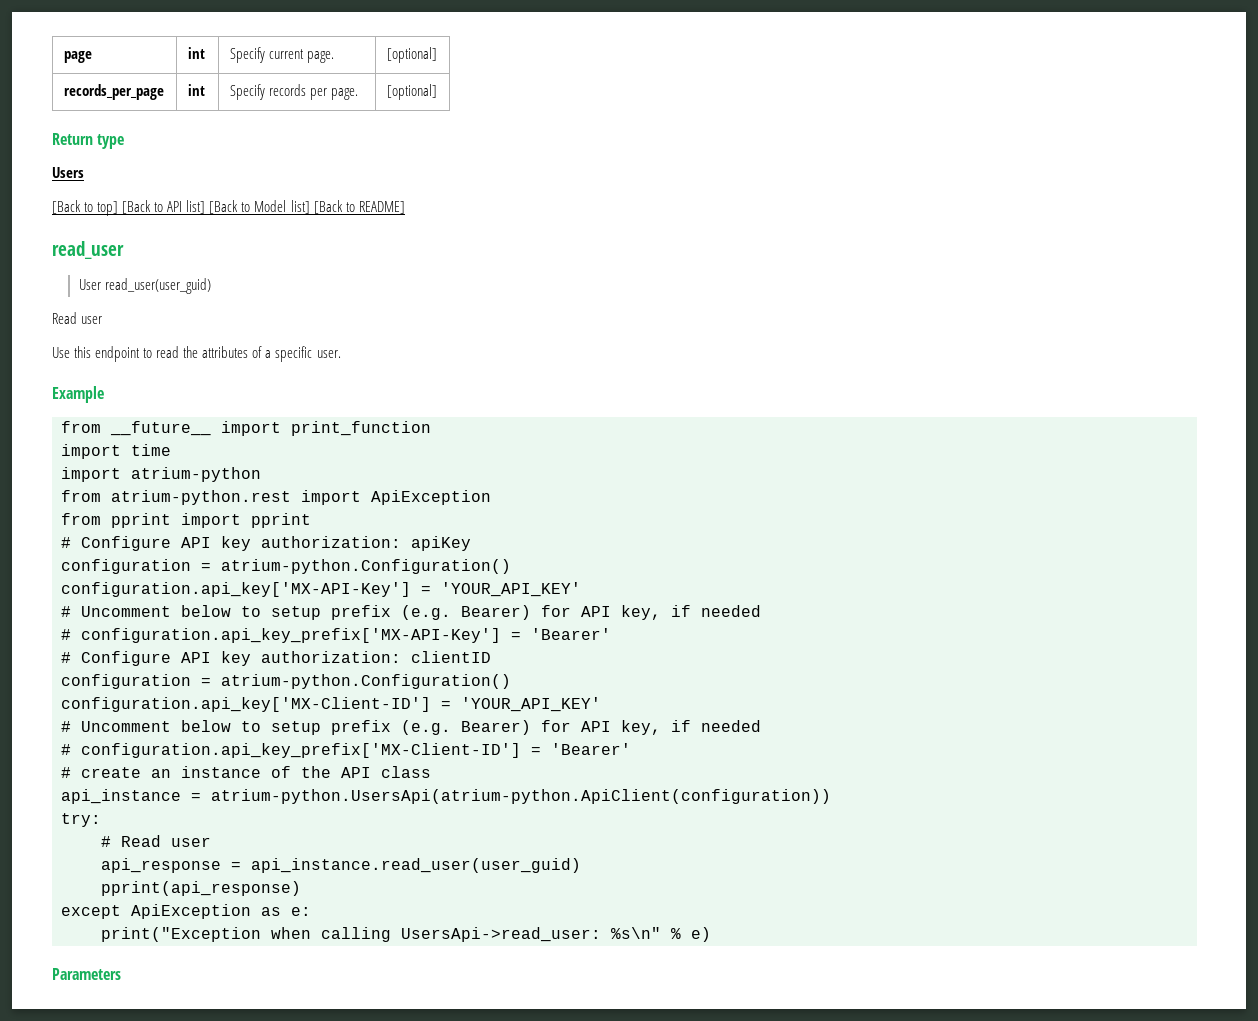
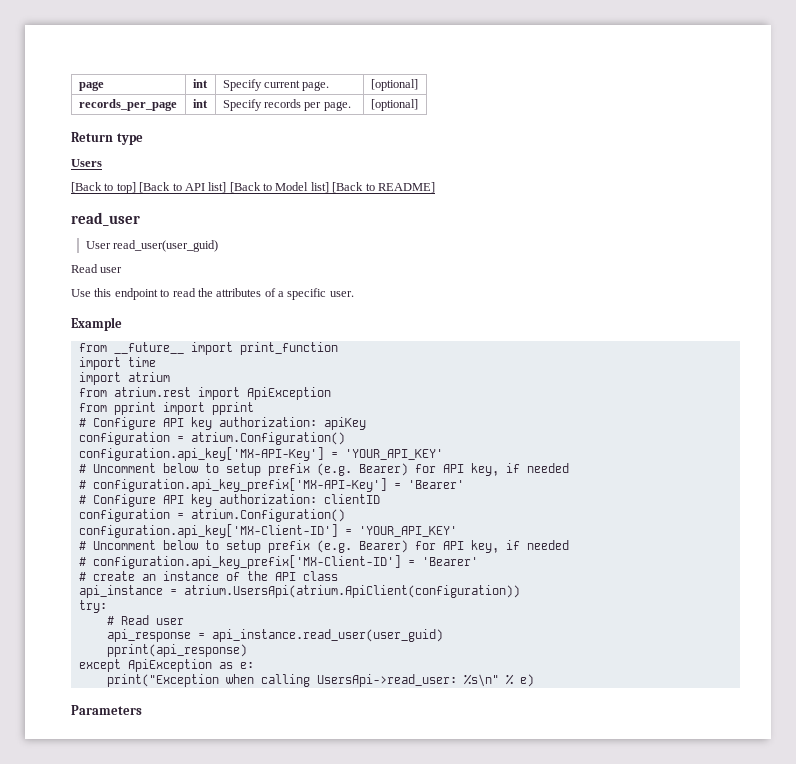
- import atrium-python
- from atrium-python.rest import ApiException
+ import atrium
+ from atrium.rest import ApiException
  # Configure API key authorization: apiKey
- configuration = atrium-python.Configuration()
+ configuration = atrium.Configuration()
  # Configure API key authorization: clientID
- configuration = atrium-python.Configuration()
+ configuration = atrium.Configuration()
- api_instance = atrium-python.UsersApi(atrium-python.ApiClient(configuration))
+ api_instance = atrium.UsersApi(atrium.ApiClient(configuration))

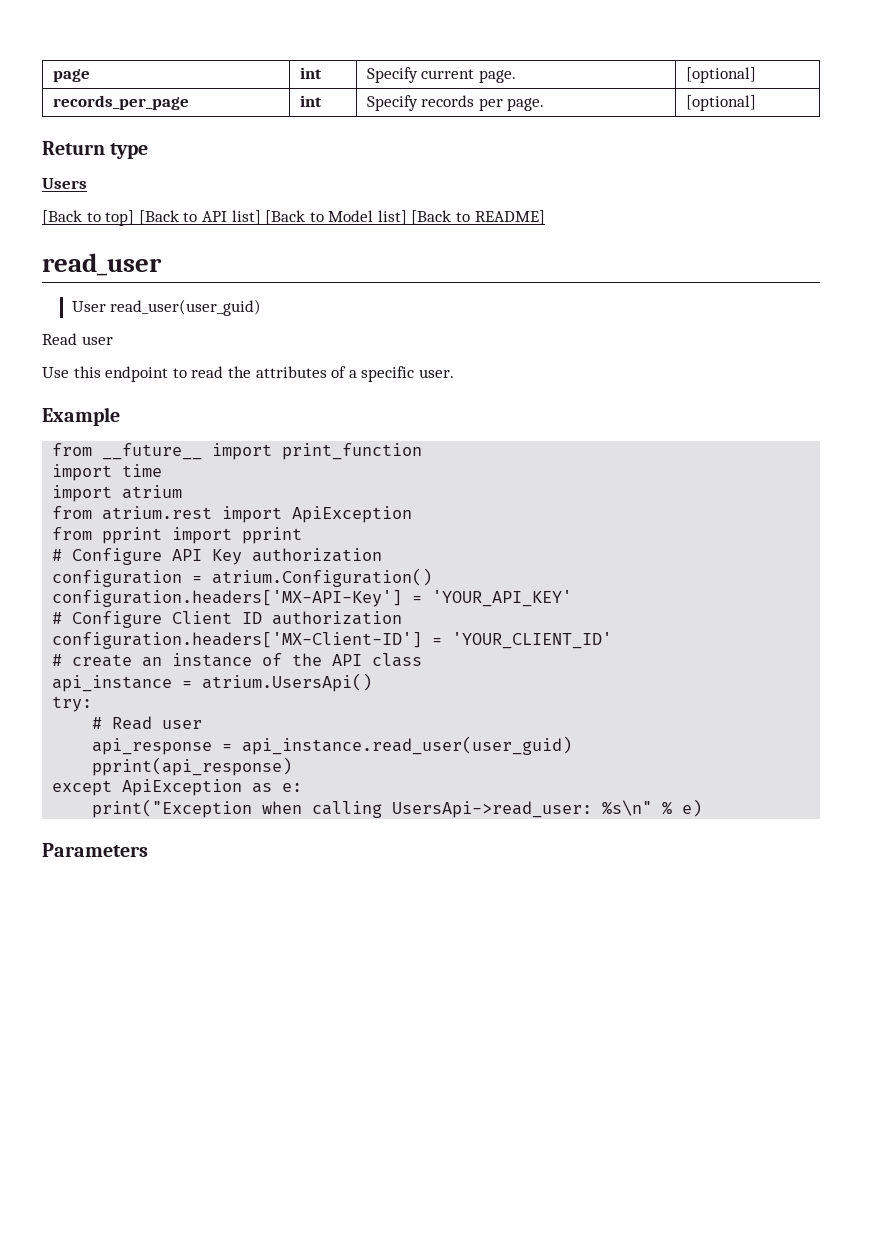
- # Configure API key authorization: apiKey
+ # Configure API Key authorization
  configuration = atrium.Configuration()
- configuration.api_key['MX-API-Key'] = 'YOUR_API_KEY'
- # Uncomment below to setup prefix (e.g. Bearer) for API key, if needed
- # configuration.api_key_prefix['MX-API-Key'] = 'Bearer'
- # Configure API key authorization: clientID
- configuration = atrium.Configuration()
- configuration.api_key['MX-Client-ID'] = 'YOUR_API_KEY'
- # Uncomment below to setup prefix (e.g. Bearer) for API key, if needed
- # configuration.api_key_prefix['MX-Client-ID'] = 'Bearer'
+ configuration.headers['MX-API-Key'] = 'YOUR_API_KEY'
+ # Configure Client ID authorization
+ configuration.headers['MX-Client-ID'] = 'YOUR_CLIENT_ID'
- api_instance = atrium.UsersApi(atrium.ApiClient(configuration))
+ api_instance = atrium.UsersApi()

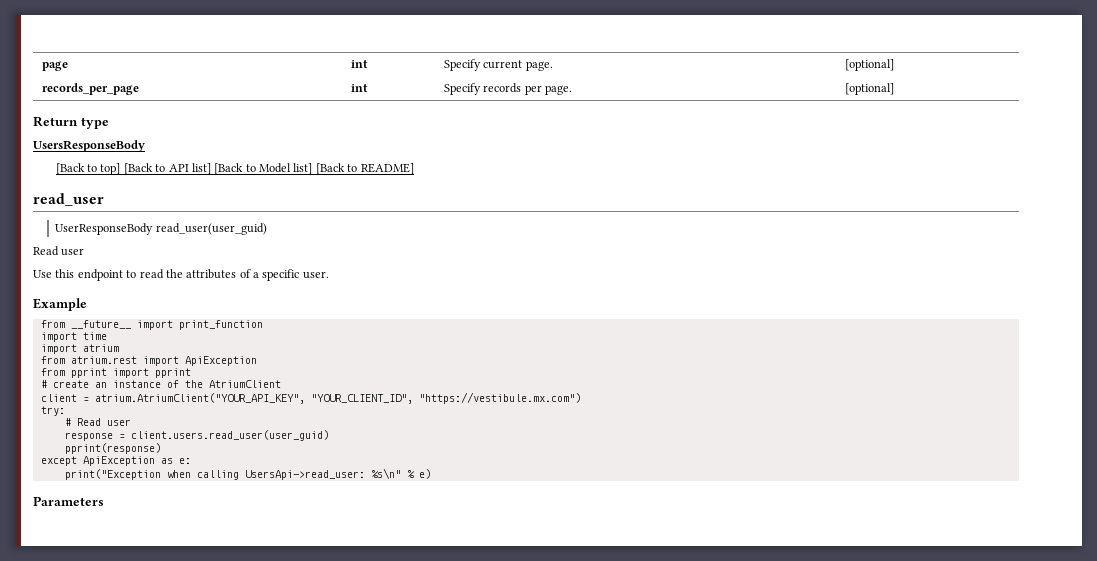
- Users
+ UsersResponseBody
- User read_user(user_guid)
+ UserResponseBody read_user(user_guid)
- # Configure API Key authorization
- configuration = atrium.Configuration()
- configuration.headers['MX-API-Key'] = 'YOUR_API_KEY'
- # Configure Client ID authorization
- configuration.headers['MX-Client-ID'] = 'YOUR_CLIENT_ID'
- # create an instance of the API class
- api_instance = atrium.UsersApi()
+ # create an instance of the AtriumClient
+ client = atrium.AtriumClient("YOUR_API_KEY", "YOUR_CLIENT_ID", "https://vestibule.mx.com")
- api_response = api_instance.read_user(user_guid)
- pprint(api_response)
+ response = client.users.read_user(user_guid)
+ pprint(response)

